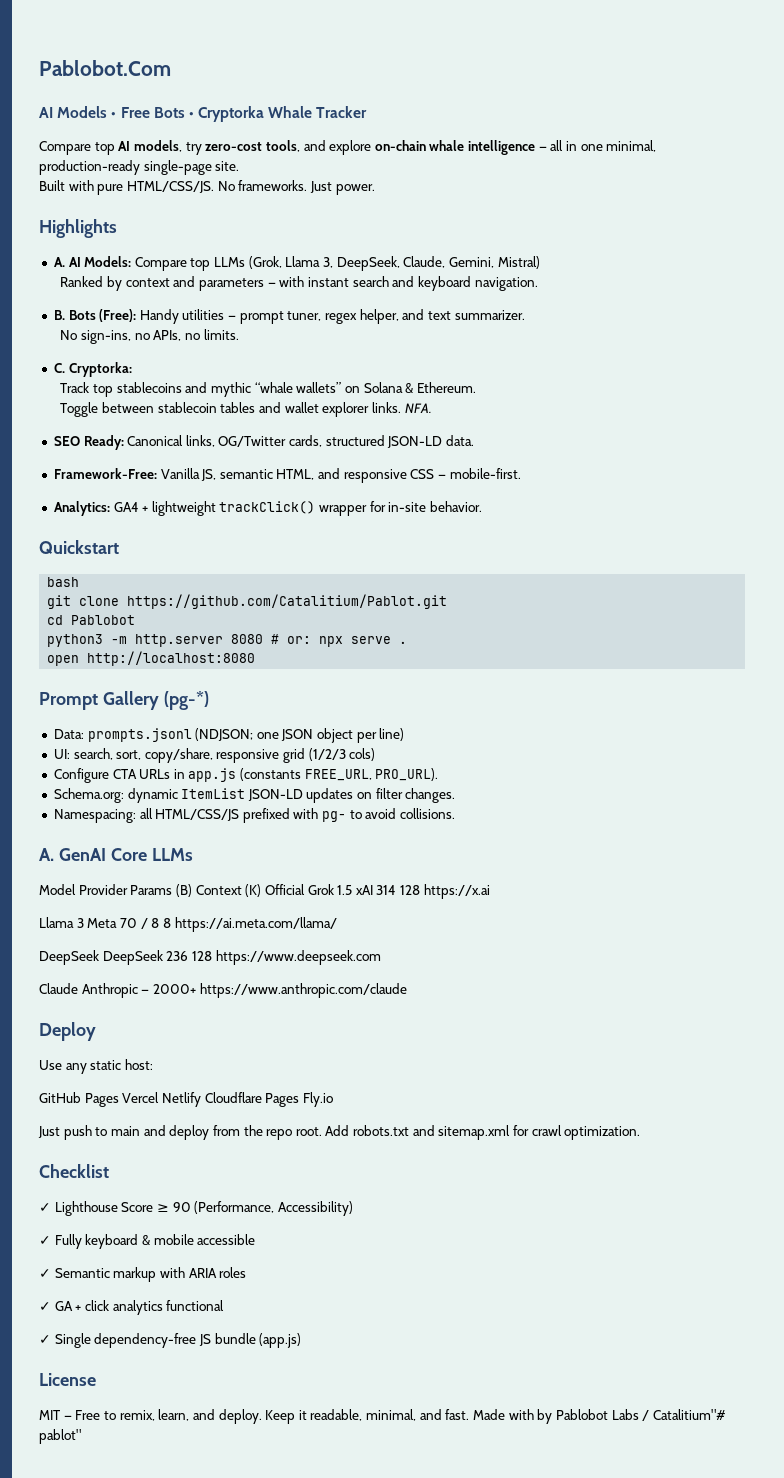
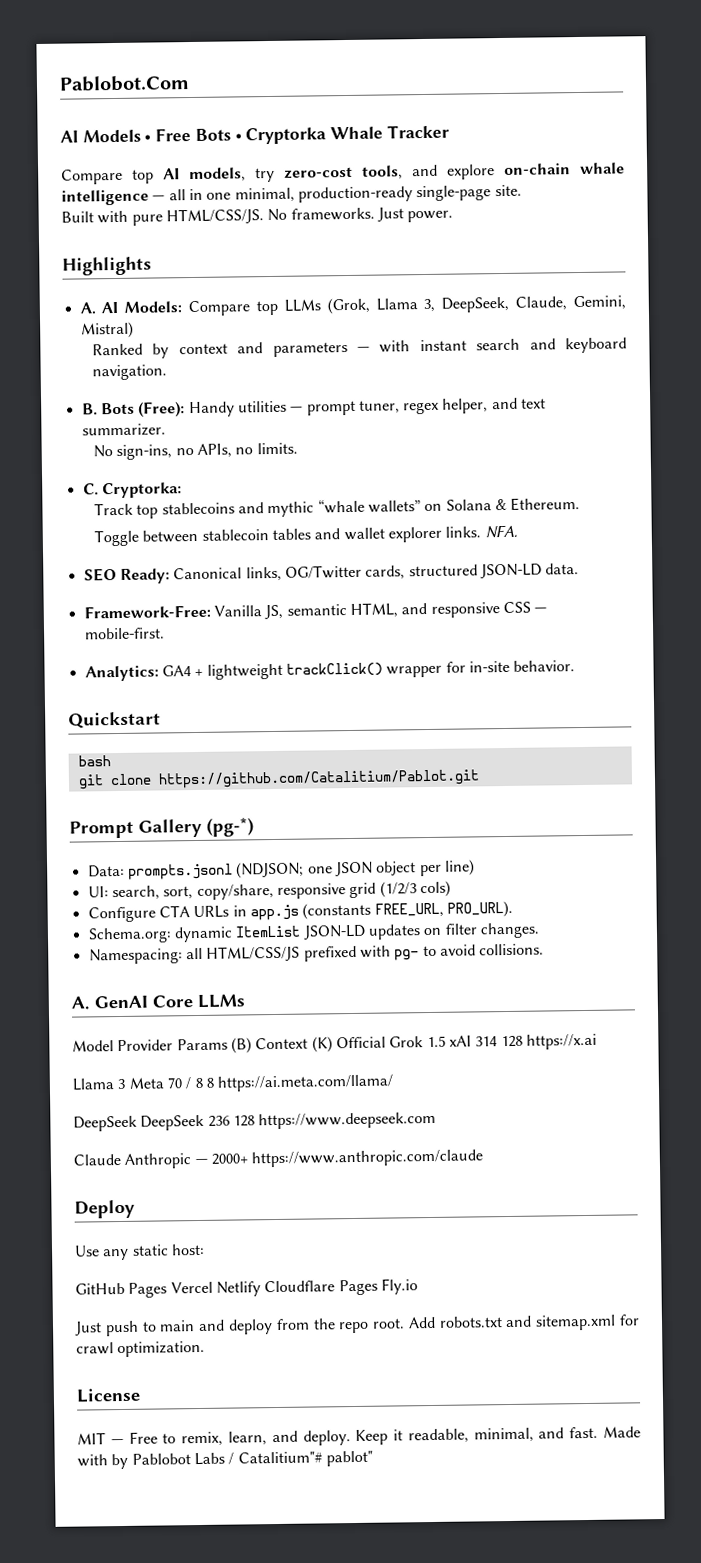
- cd Pablobot
- python3 -m http.server 8080 # or: npx serve .
- open http://localhost:8080
- Checklist
- ✓ Lighthouse Score ≥ 90 (Performance, Accessibility)
- ✓ Fully keyboard & mobile accessible
- ✓ Semantic markup with ARIA roles
- ✓ GA + click analytics functional
- ✓ Single dependency-free JS bundle (app.js)

